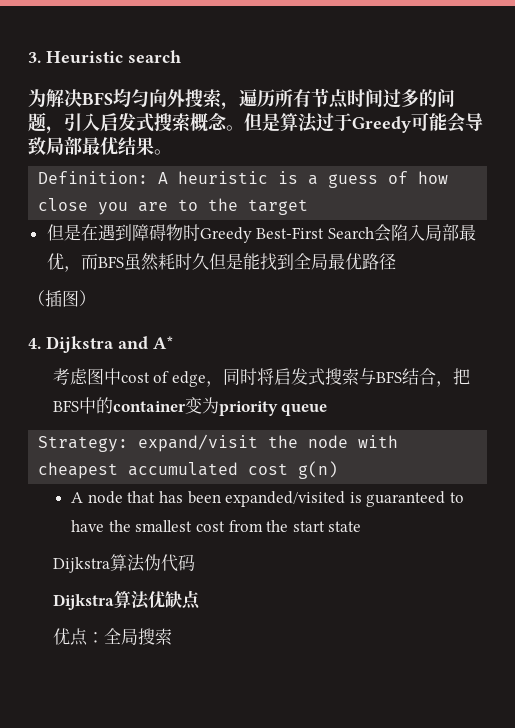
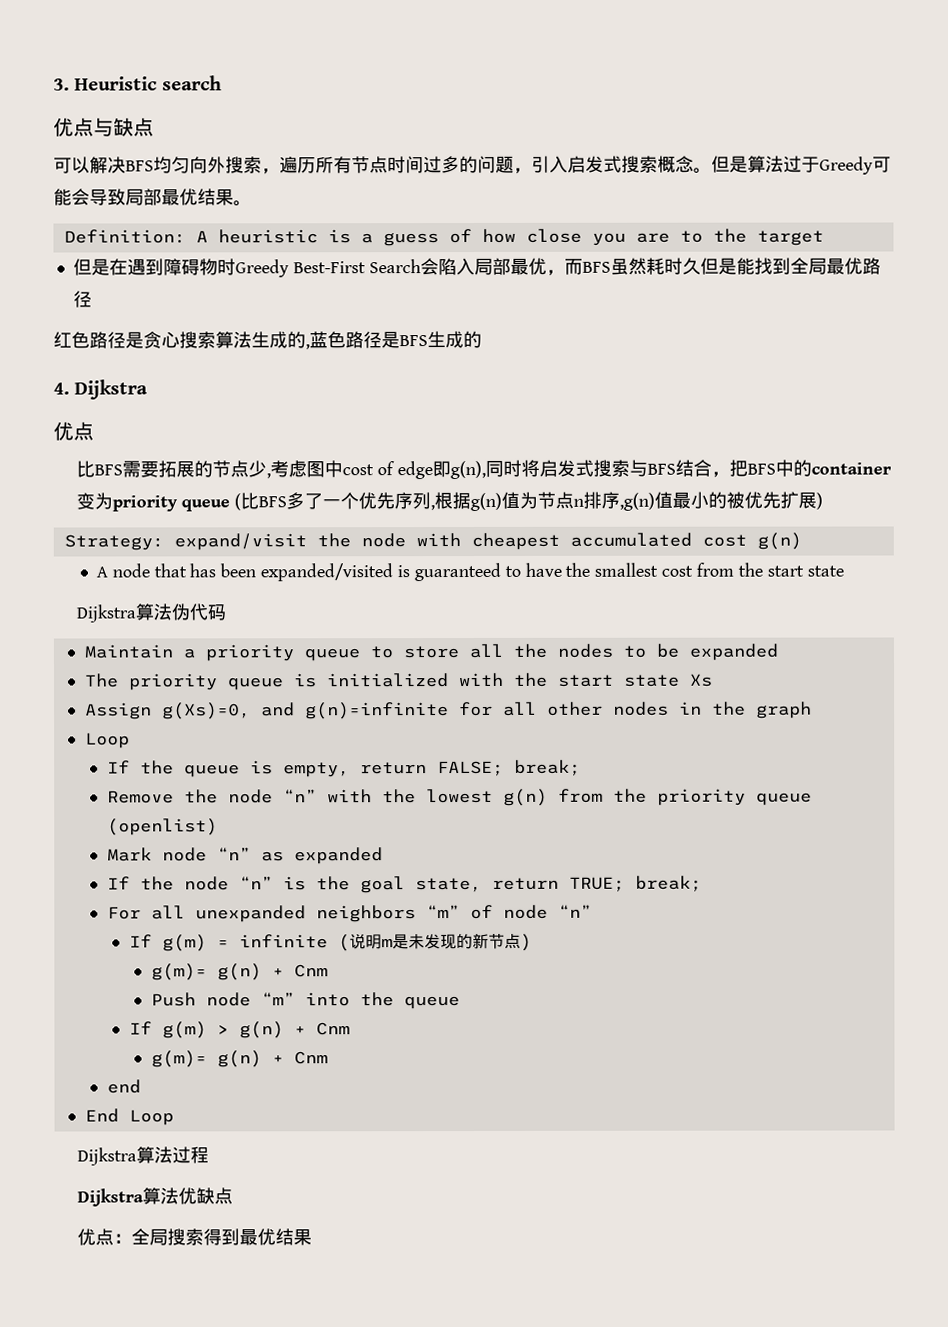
- 为解决BFS均匀向外搜索，遍历所有节点时间过多的问题，引入启发式搜索概念。
+ 优点与缺点
+ 可以解决BFS均匀向外搜索，遍历所有节点时间过多的问题，引入启发式搜索概念。
- （插图）
- 4. Dijkstra and A*
- 考虑图中cost of edge，同时将启发式搜索与BFS结合，把BFS中的container变为priority queue
+ 红色路径是贪心搜索算法生成的,蓝色路径是BFS生成的
+ 4. Dijkstra
+ 优点
+ 比BFS需要拓展的节点少,考虑图中cost of edge即g(n),同时将启发式搜索与BFS结合，把BFS中的container变为priority queue (比BFS多了一个优先序列,根据g(n)值为节点n排序,g(n)值最小的被优先扩展)
+ Maintain a priority queue to store all the nodes to be expanded
+ The priority queue is initialized with the start state Xs
+ Assign g(Xs)=0, and g(n)=infinite for all other nodes in the graph
+ Loop
+ If the queue is empty, return FALSE; break;
+ Remove the node “n” with the lowest g(n) from the priority queue (openlist)
+ Mark node “n” as expanded
+ If the node “n” is the goal state, return TRUE; break;
+ For all unexpanded neighbors “m” of node “n”
+ If g(m) = infinite (说明m是未发现的新节点)
+ g(m)= g(n) + Cnm
+ Push node “m” into the queue
+ If g(m) > g(n) + Cnm
+ g(m)= g(n) + Cnm
+ end
+ End Loop
+ Dijkstra算法过程
- 优点：全局搜索
+ 优点：全局搜索得到最优结果

